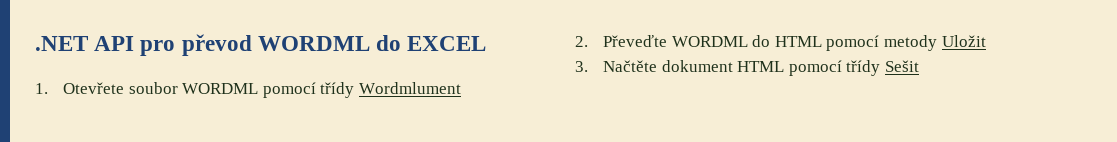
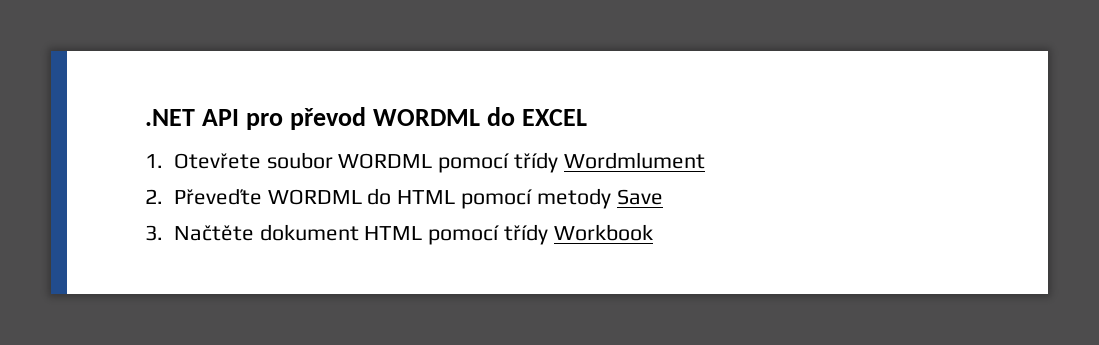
- 2. Převeďte WORDML do HTML pomocí metody Uložit
+ 2. Převeďte WORDML do HTML pomocí metody Save
- 3. Načtěte dokument HTML pomocí třídy Sešit
+ 3. Načtěte dokument HTML pomocí třídy Workbook

